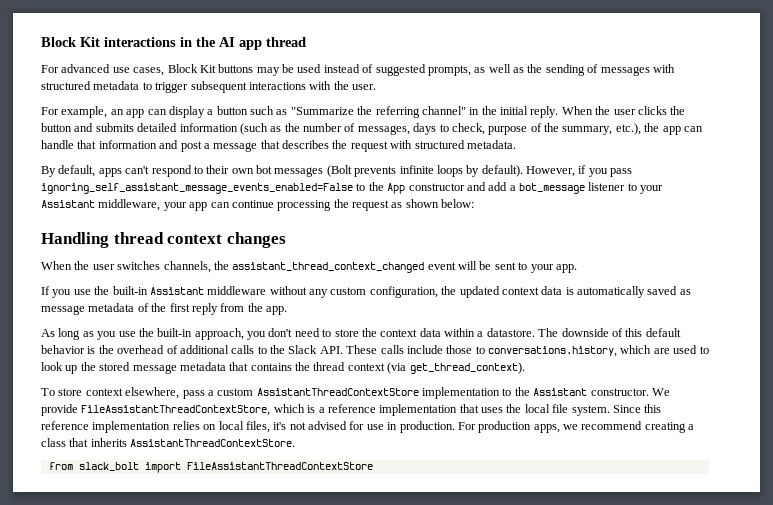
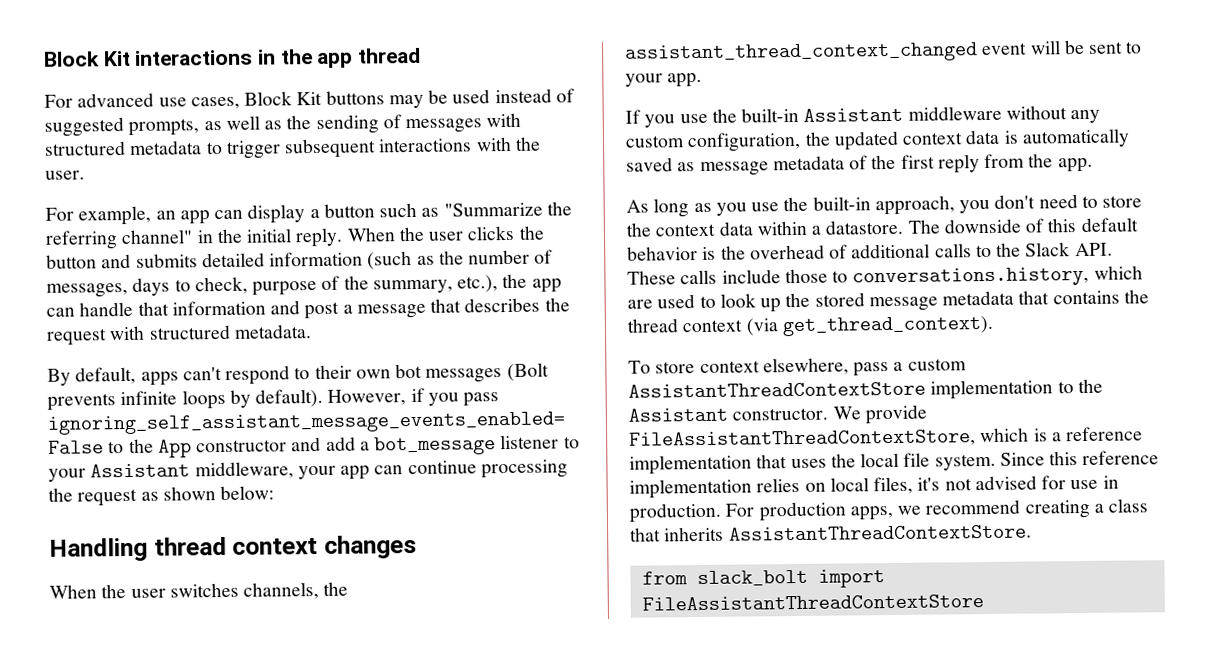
- Block Kit interactions in the AI app thread
+ Block Kit interactions in the app thread

